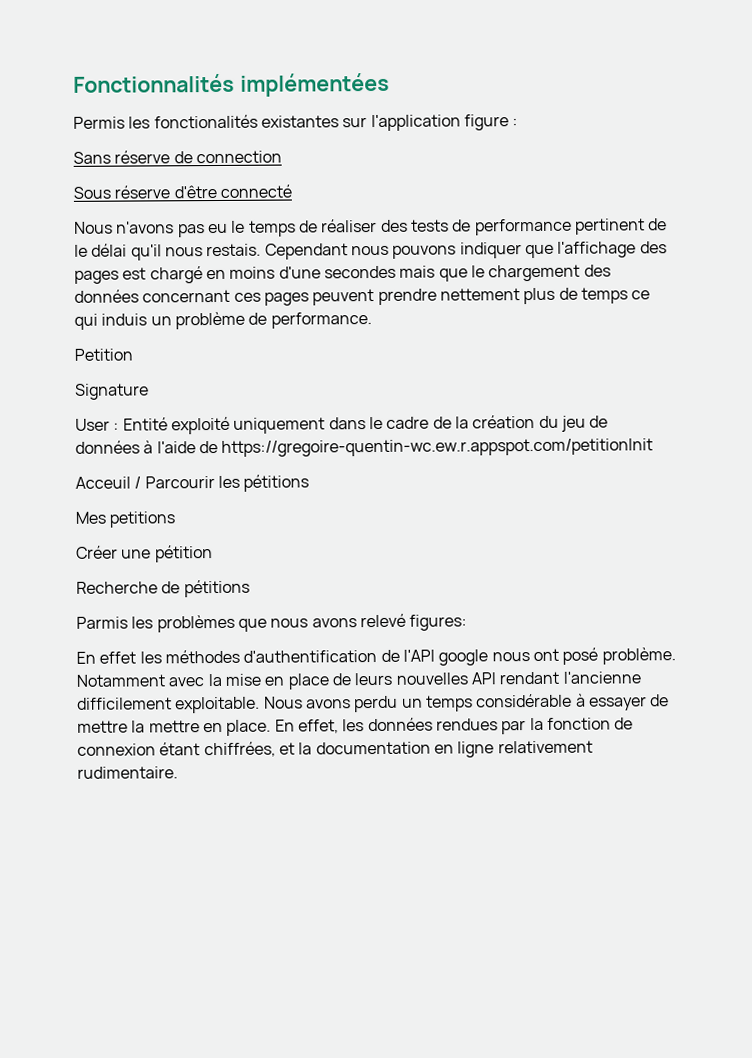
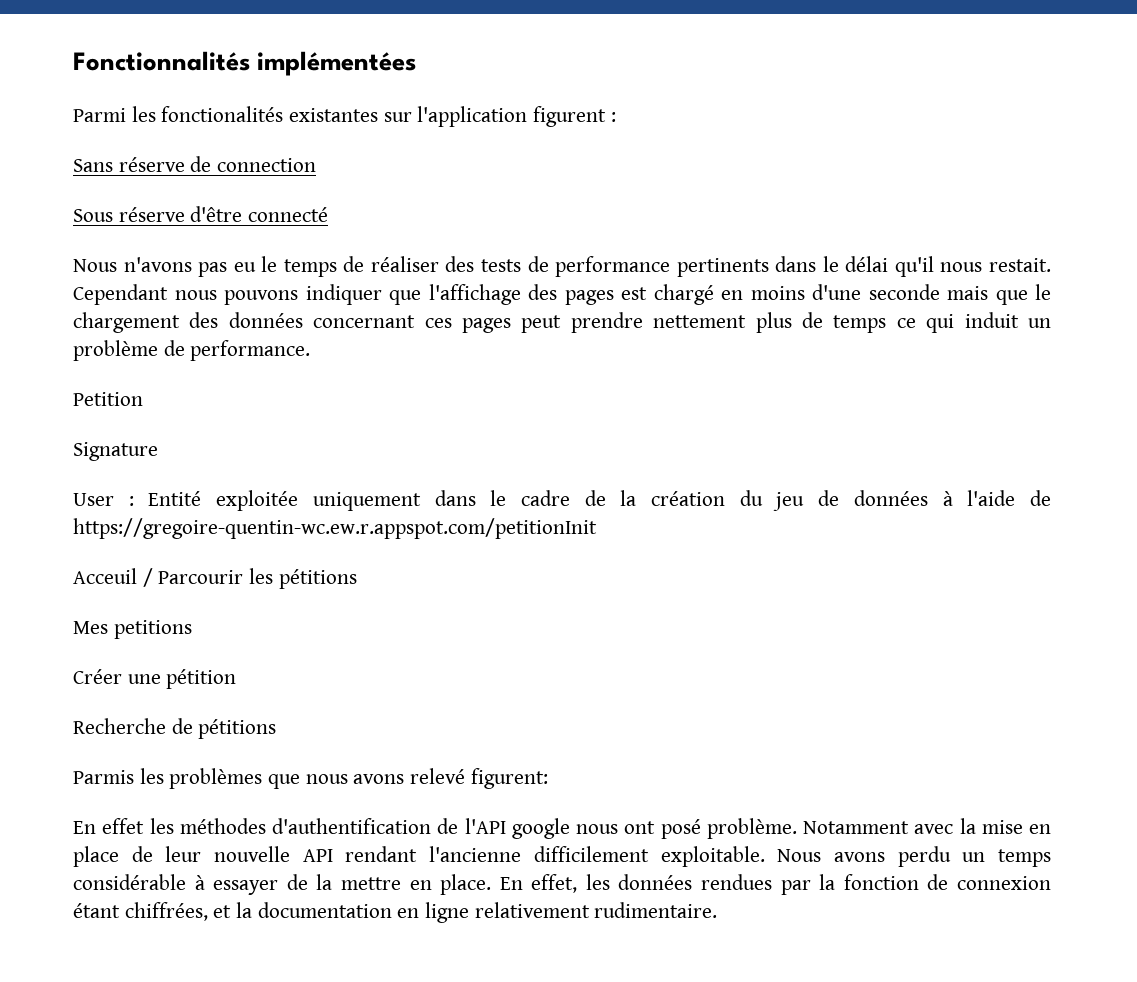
- Permis les fonctionalités existantes sur l'application figure :
+ Parmi les fonctionalités existantes sur l'application figurent :
- Nous n'avons pas eu le temps de réaliser des tests de performance pertinent de le délai qu'il nous restais.
+ Nous n'avons pas eu le temps de réaliser des tests de performance pertinents dans le délai qu'il nous restait.
- Cependant nous pouvons indiquer que l'affichage des pages est chargé en moins d'une secondes mais que le chargement des données concernant ces pages peuvent prendre nettement plus de temps ce qui induis un problème de performance.
+ Cependant nous pouvons indiquer que l'affichage des pages est chargé en moins d'une seconde mais que le chargement des données concernant ces pages peut prendre nettement plus de temps ce qui induit un problème de performance.
- User : Entité exploité uniquement dans le cadre de la création du jeu de données à l'aide de https://gregoire-quentin-wc.ew.r.appspot.com/petitionInit
+ User : Entité exploitée uniquement dans le cadre de la création du jeu de données à l'aide de https://gregoire-quentin-wc.ew.r.appspot.com/petitionInit
- Parmis les problèmes que nous avons relevé figures:
+ Parmis les problèmes que nous avons relevé figurent:
- Notamment avec la mise en place de leurs nouvelles API rendant l'ancienne difficilement exploitable.
+ Notamment avec la mise en place de leur nouvelle API rendant l'ancienne difficilement exploitable.
- Nous avons perdu un temps considérable à essayer de mettre la mettre en place.
+ Nous avons perdu un temps considérable à essayer de la mettre en place.

